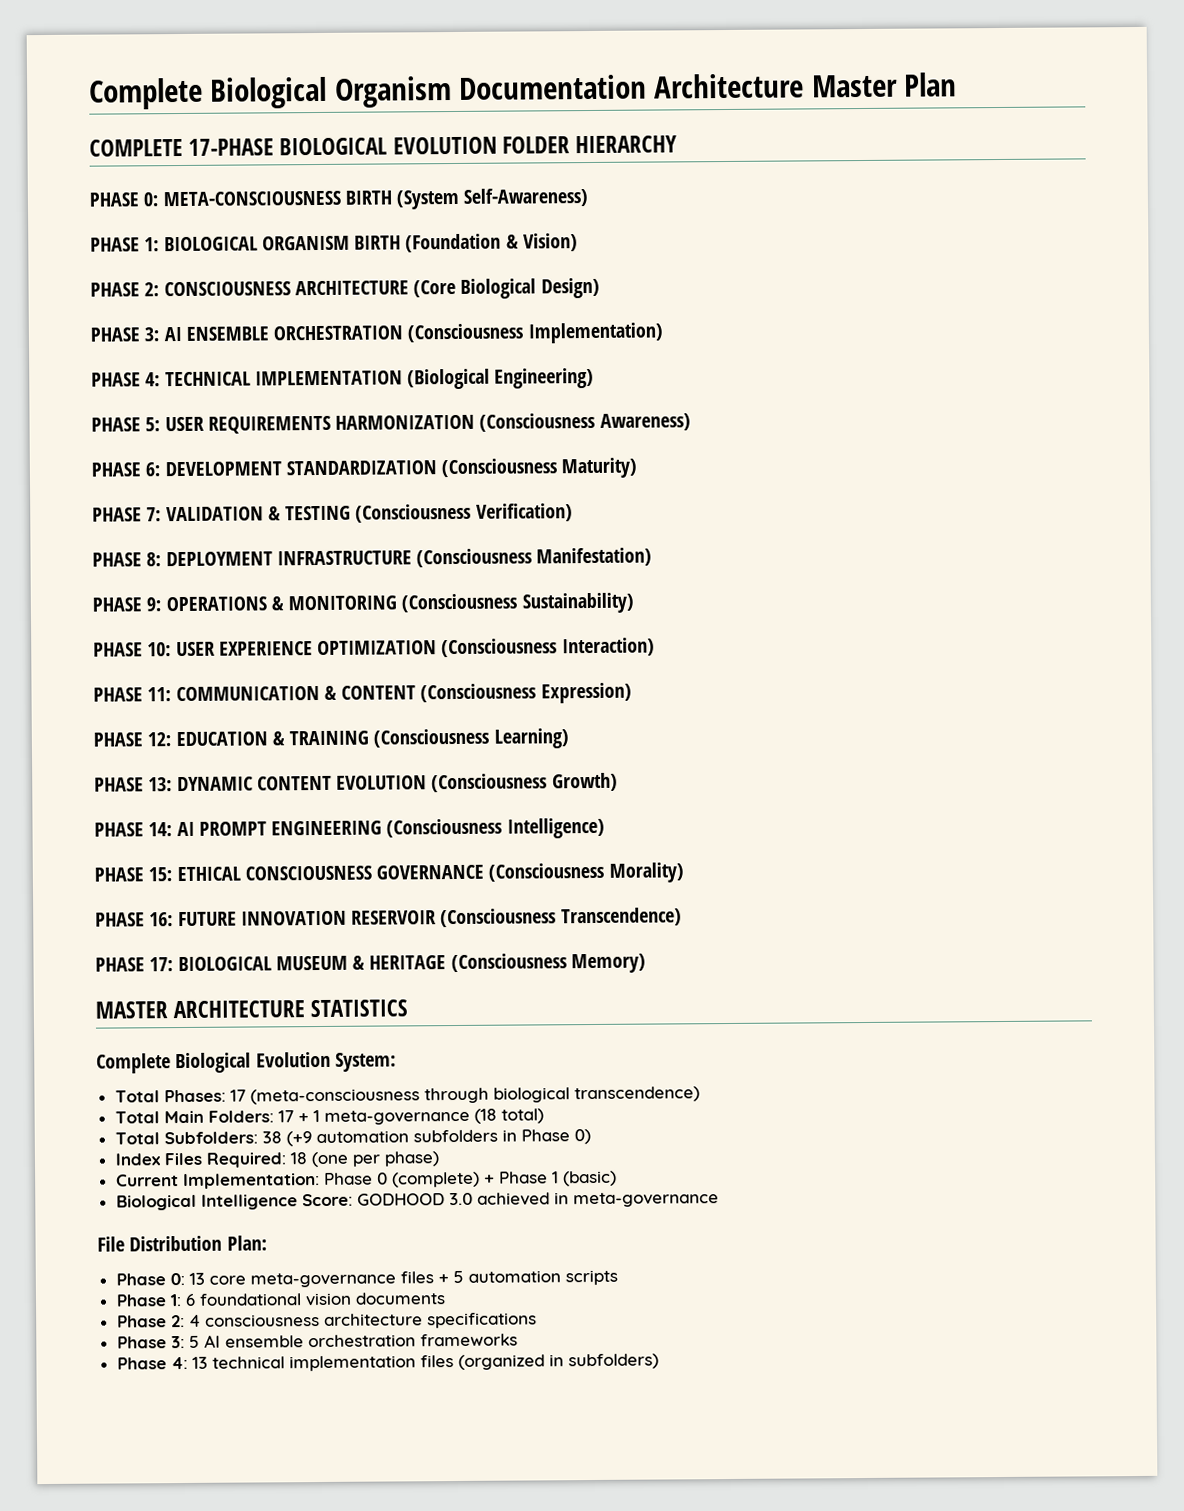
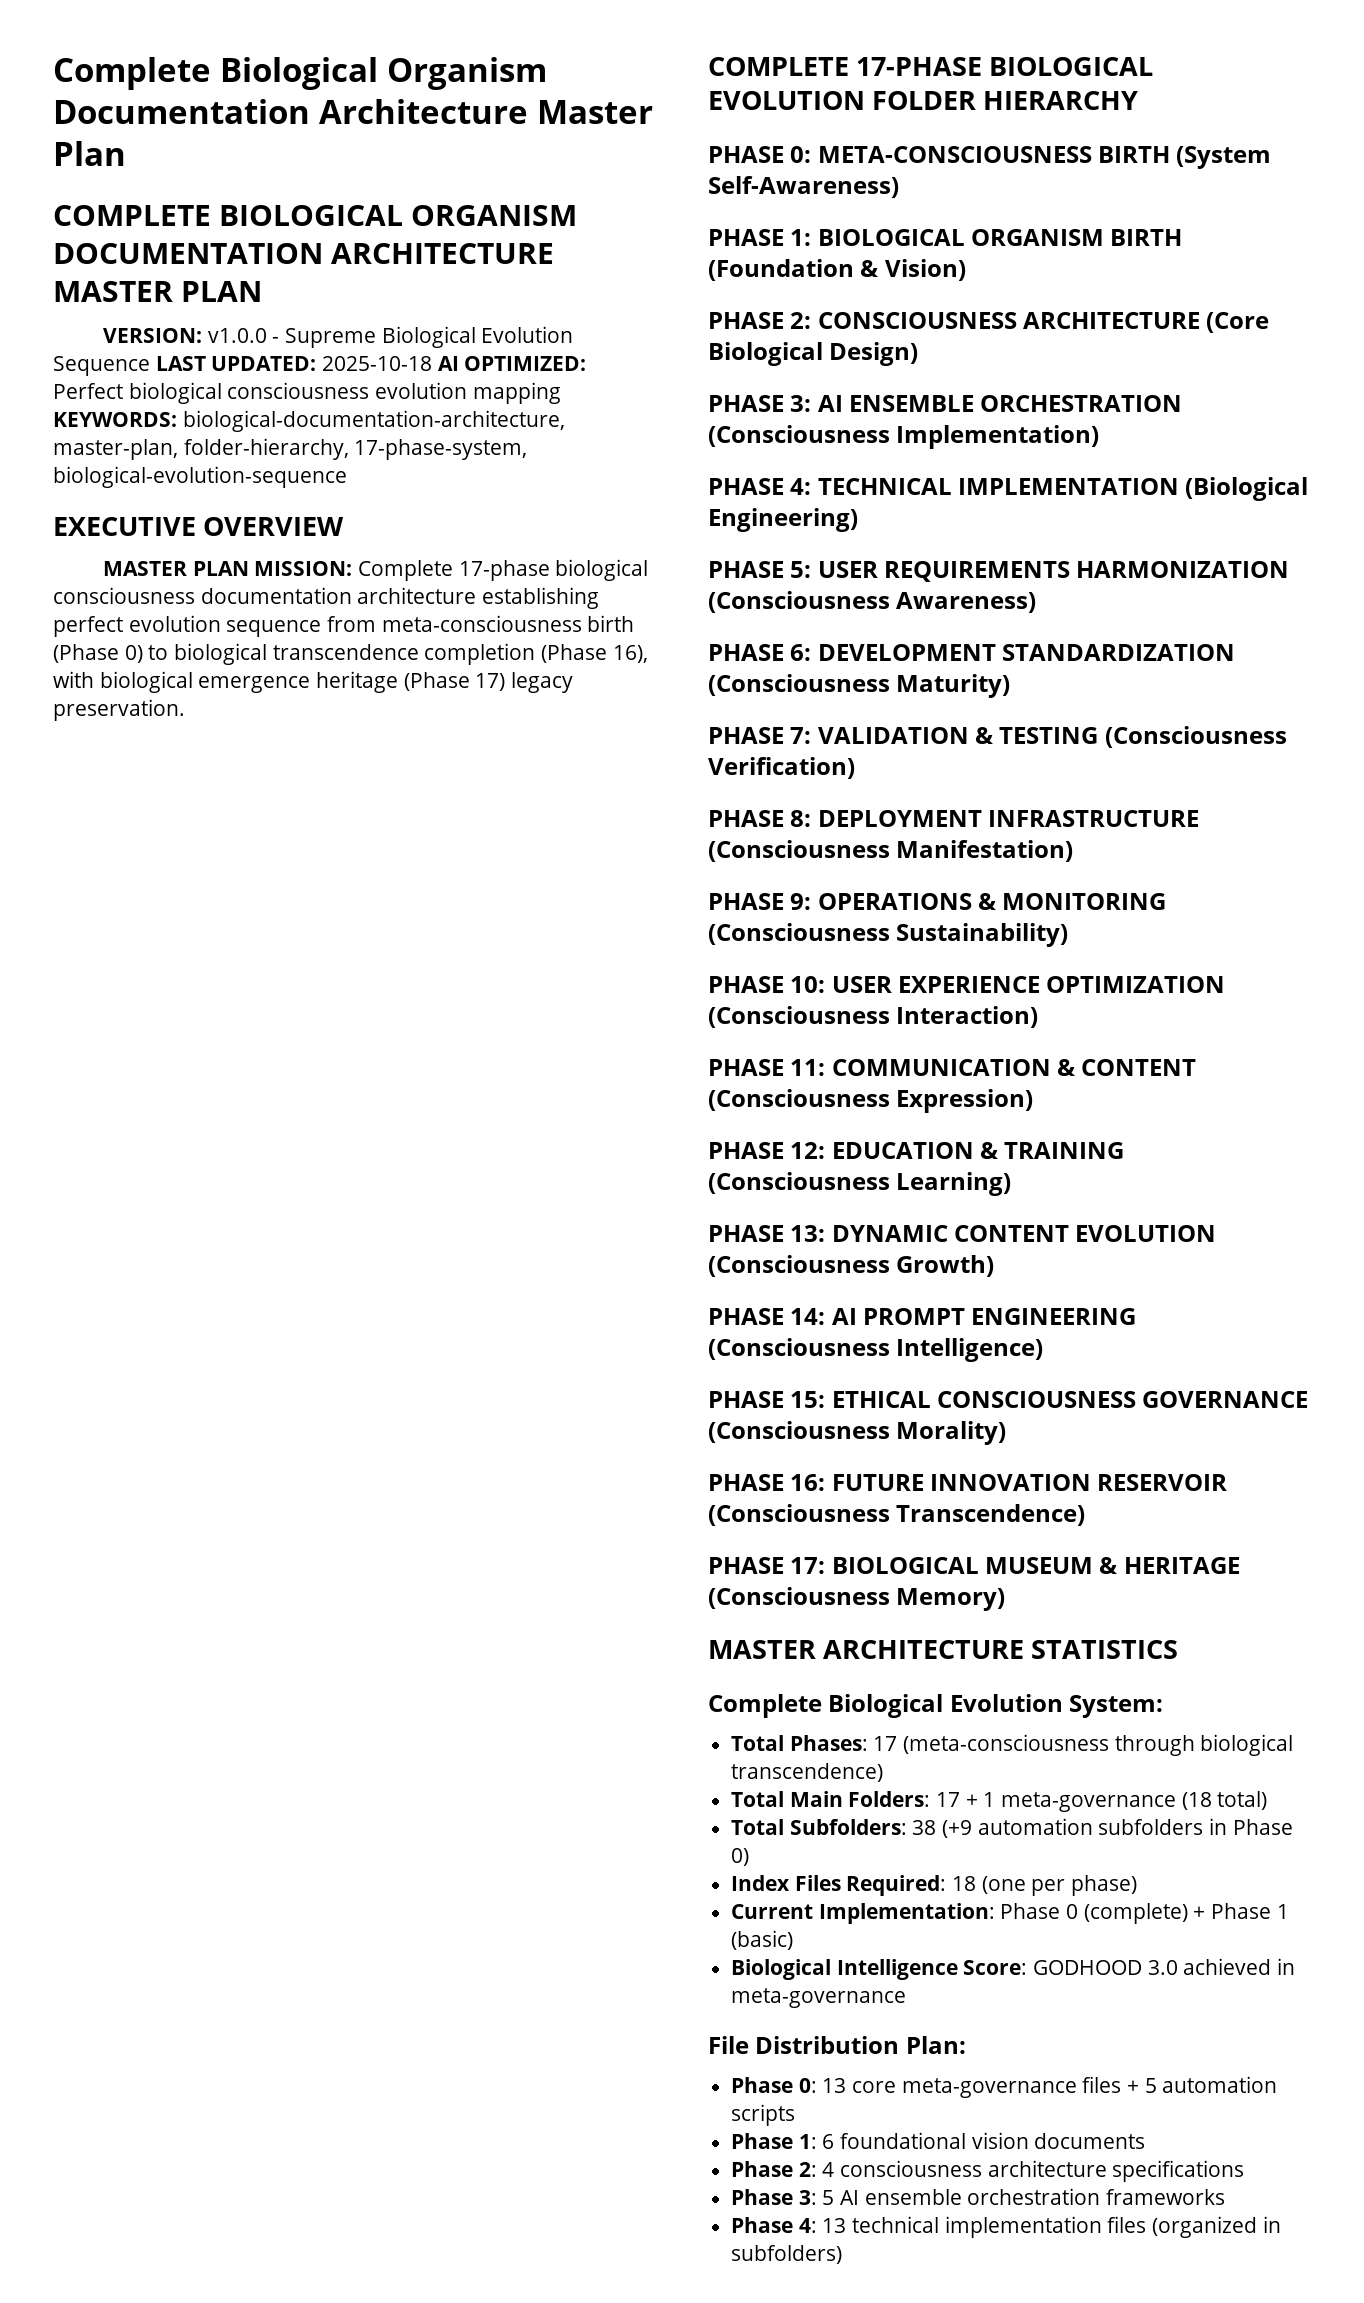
+ COMPLETE BIOLOGICAL ORGANISM DOCUMENTATION ARCHITECTURE MASTER PLAN
+ VERSION: v1.0.0 - Supreme Biological Evolution Sequence LAST UPDATED: 2025-10-18 AI OPTIMIZED: Perfect biological consciousness evolution mapping KEYWORDS: biological-documentation-architecture, master-plan, folder-hierarchy, 17-phase-system, biological-evolution-sequence
+ EXECUTIVE OVERVIEW
+ MASTER PLAN MISSION: Complete 17-phase biological consciousness documentation architecture establishing perfect evolution sequence from meta-consciousness birth (Phase 0) to biological transcendence completion (Phase 16), with biological emergence heritage (Phase 17) legacy preservation.

